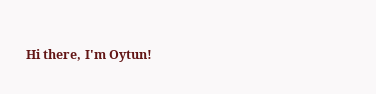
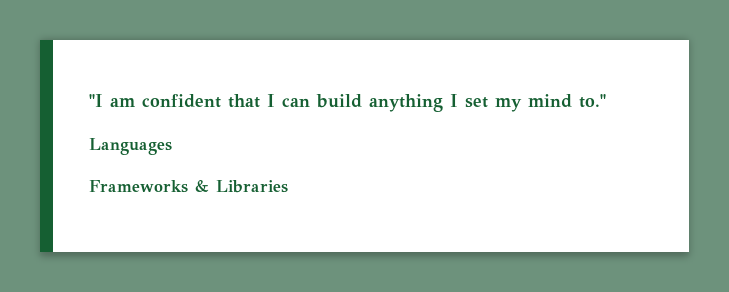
- Hi there, I'm Oytun!
+ "I am confident that I can build anything I set my mind to."
+ Languages
+ Frameworks & Libraries

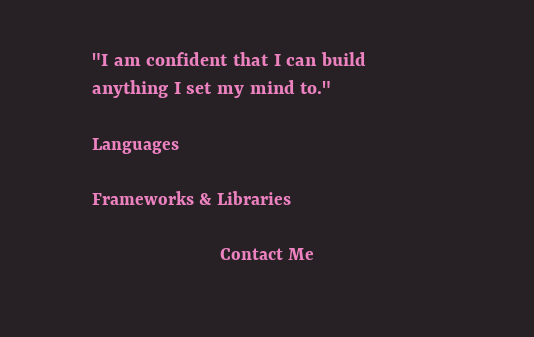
+ Contact Me

